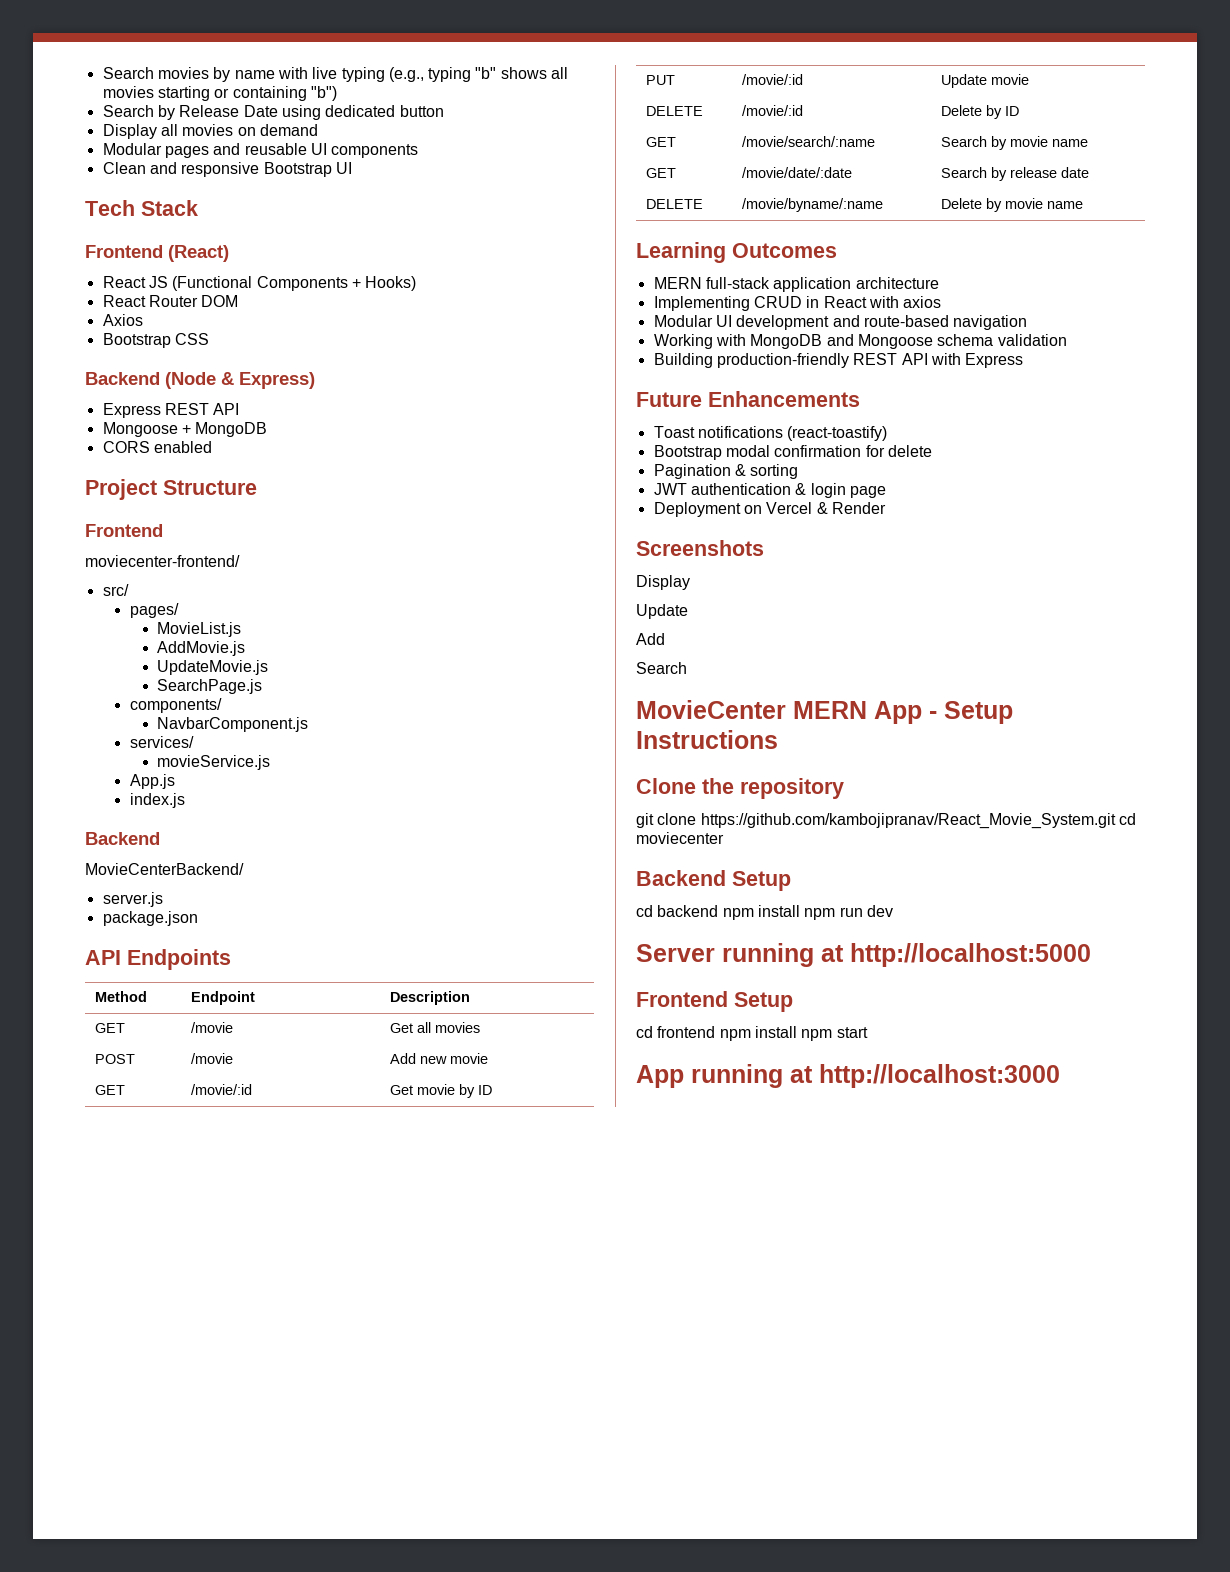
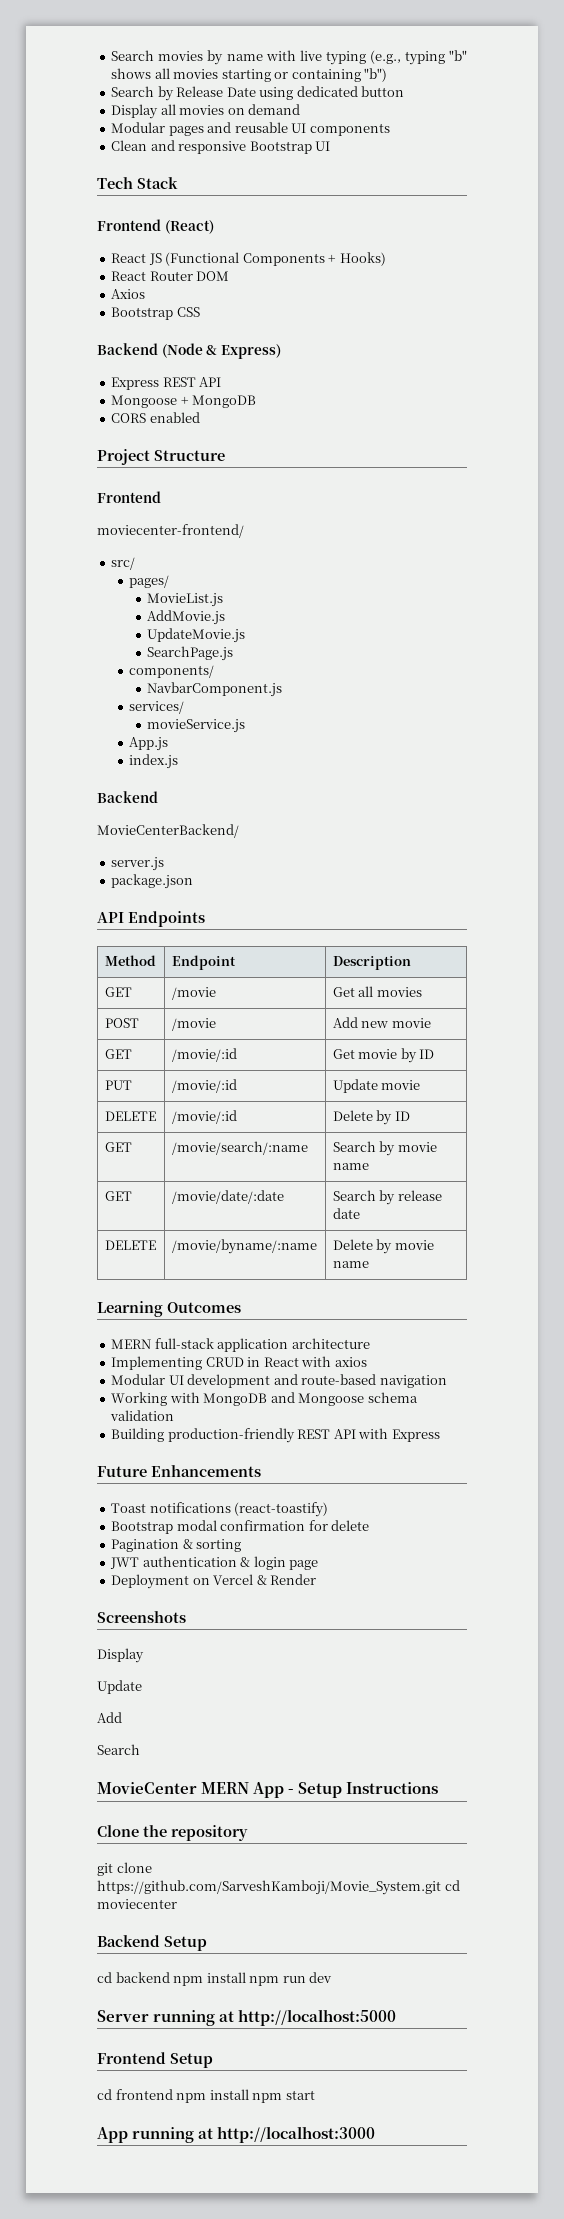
- git clone https://github.com/kambojipranav/React_Movie_System.git cd moviecenter
+ git clone https://github.com/SarveshKamboji/Movie_System.git cd moviecenter

